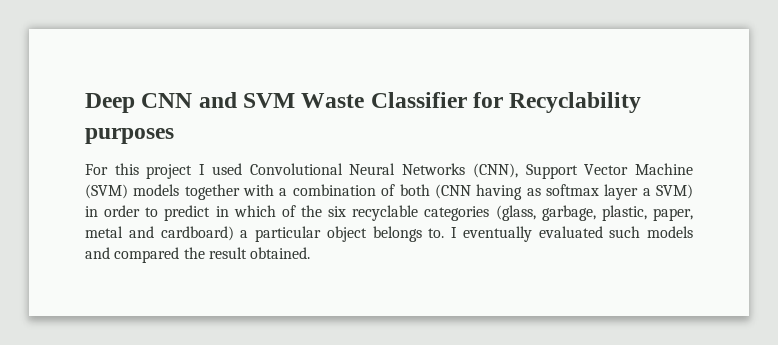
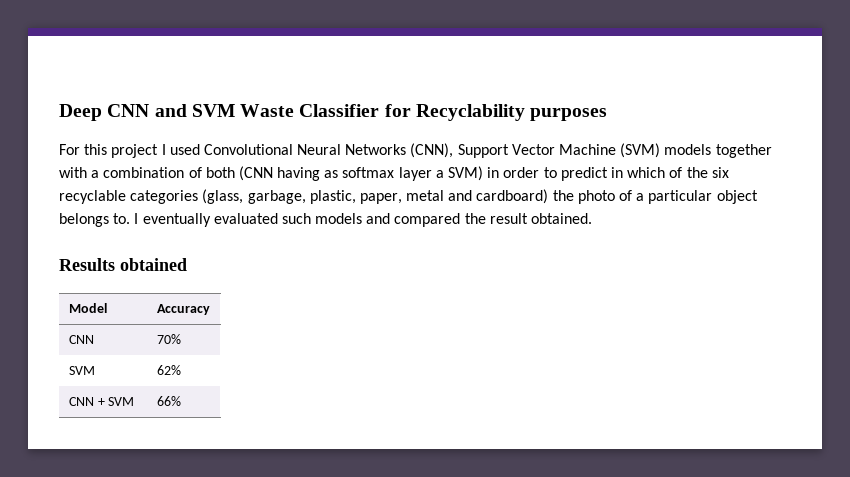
- For this project I used Convolutional Neural Networks (CNN), Support Vector Machine (SVM) models together with a combination of both (CNN having as softmax layer a SVM) in order to predict in which of the six recyclable categories (glass, garbage, plastic, paper, metal and cardboard) a particular object belongs to.
+ For this project I used Convolutional Neural Networks (CNN), Support Vector Machine (SVM) models together with a combination of both (CNN having as softmax layer a SVM) in order to predict in which of the six recyclable categories (glass, garbage, plastic, paper, metal and cardboard) the photo of a particular object belongs to.
+ Results obtained
+ Model | Accuracy
+ CNN | 70%
+ SVM | 62%
+ CNN + SVM | 66%

